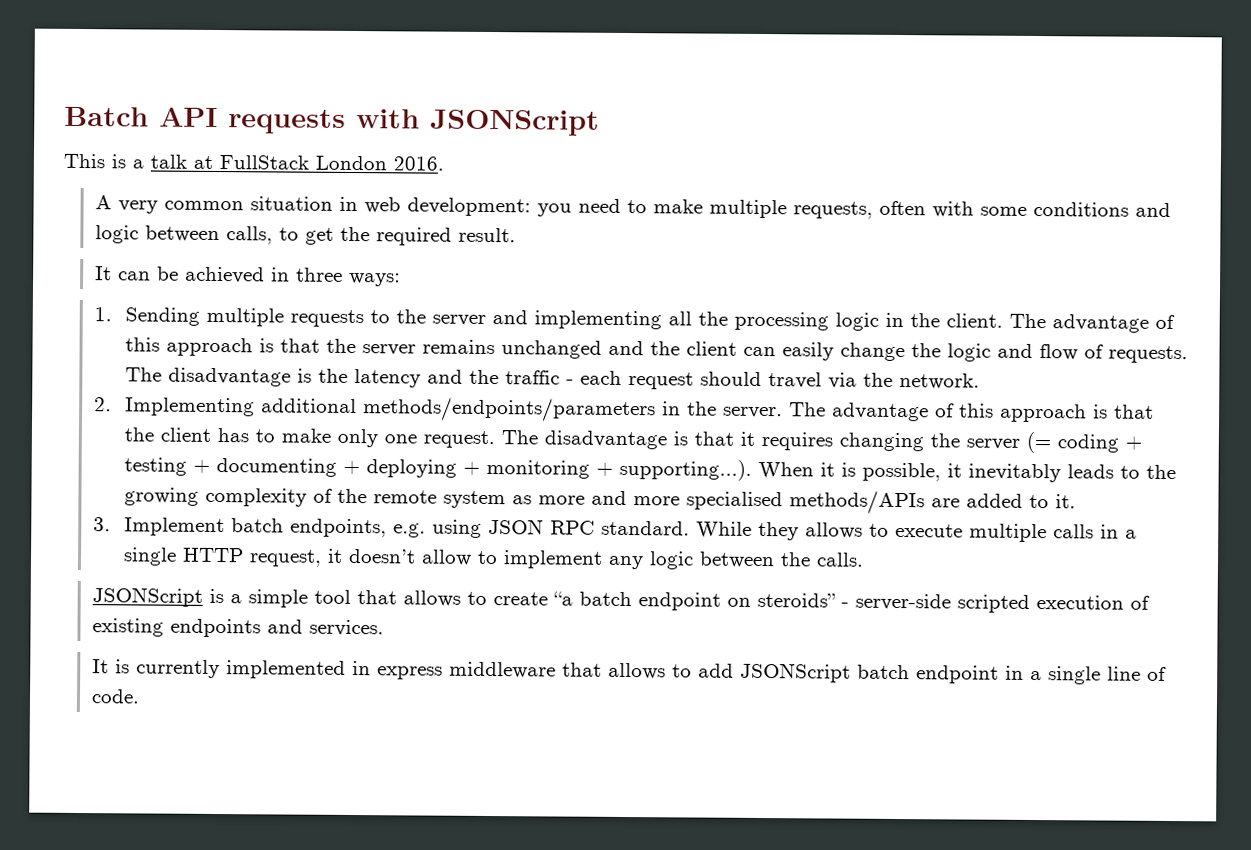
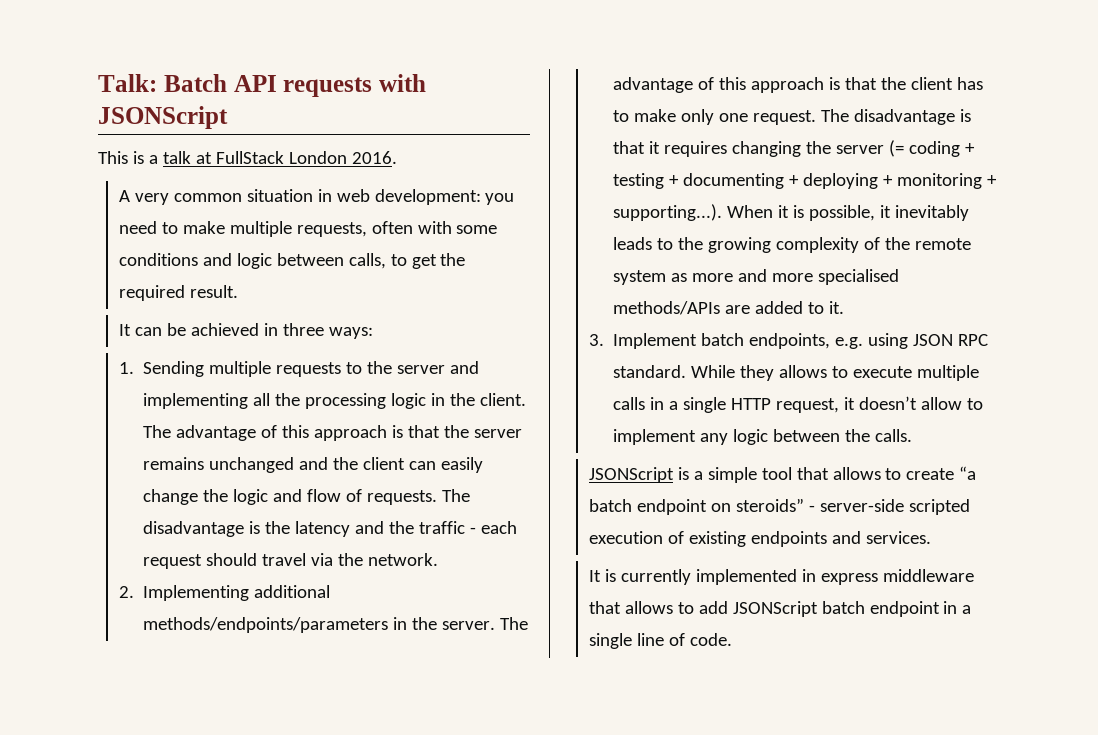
- Batch API requests with JSONScript
+ Talk: Batch API requests with JSONScript

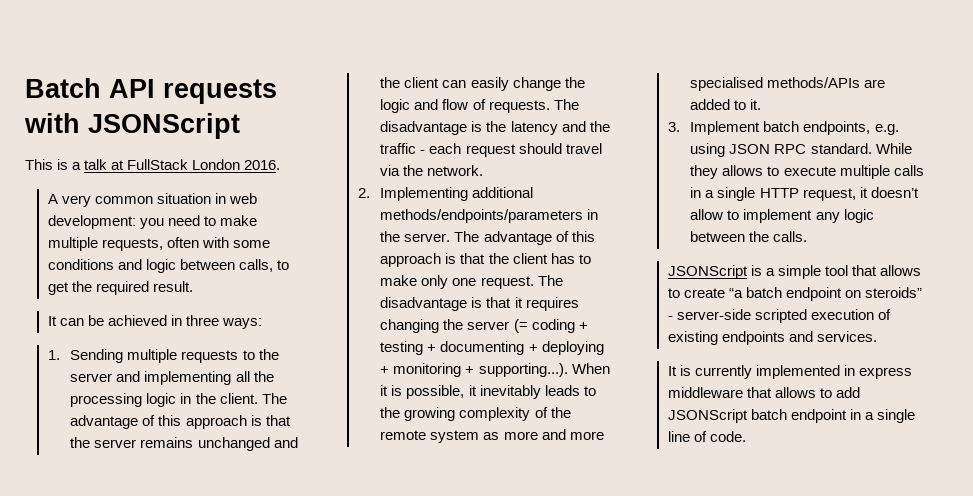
- Talk: Batch API requests with JSONScript
+ Batch API requests with JSONScript

